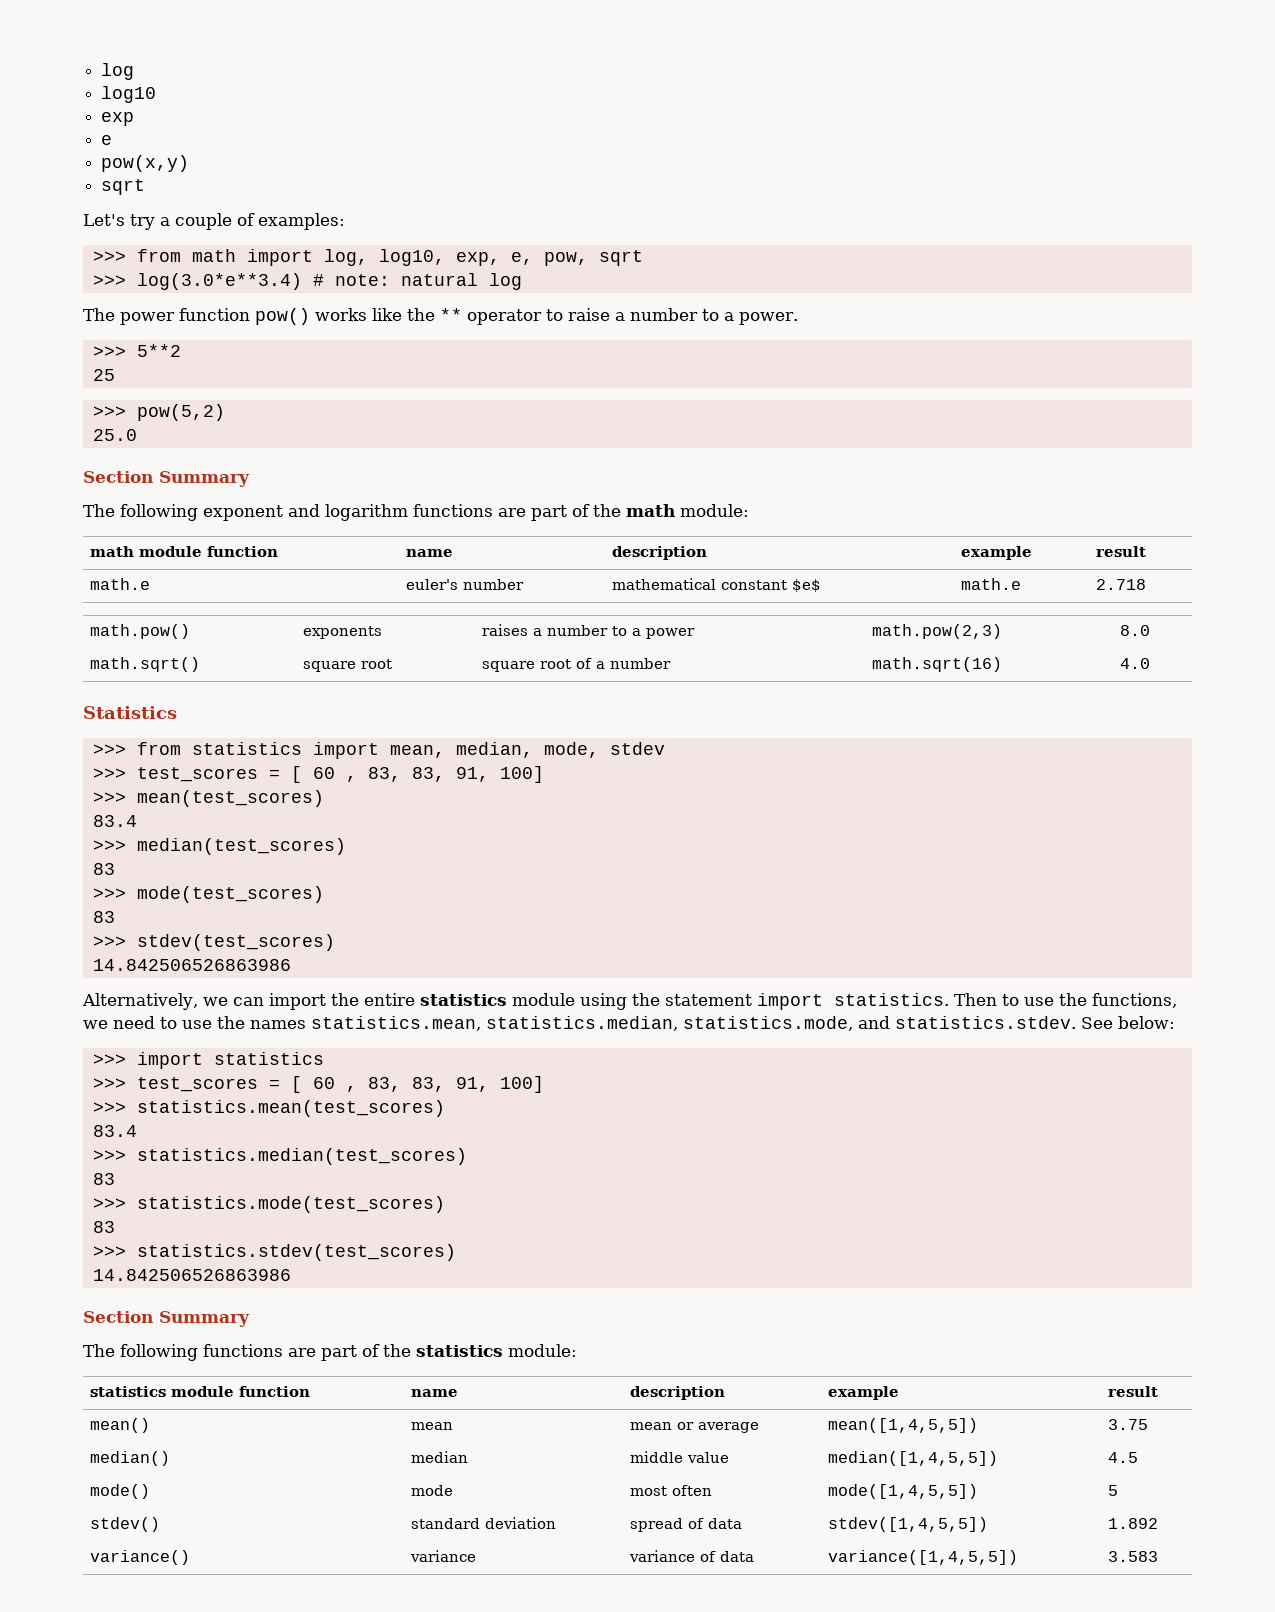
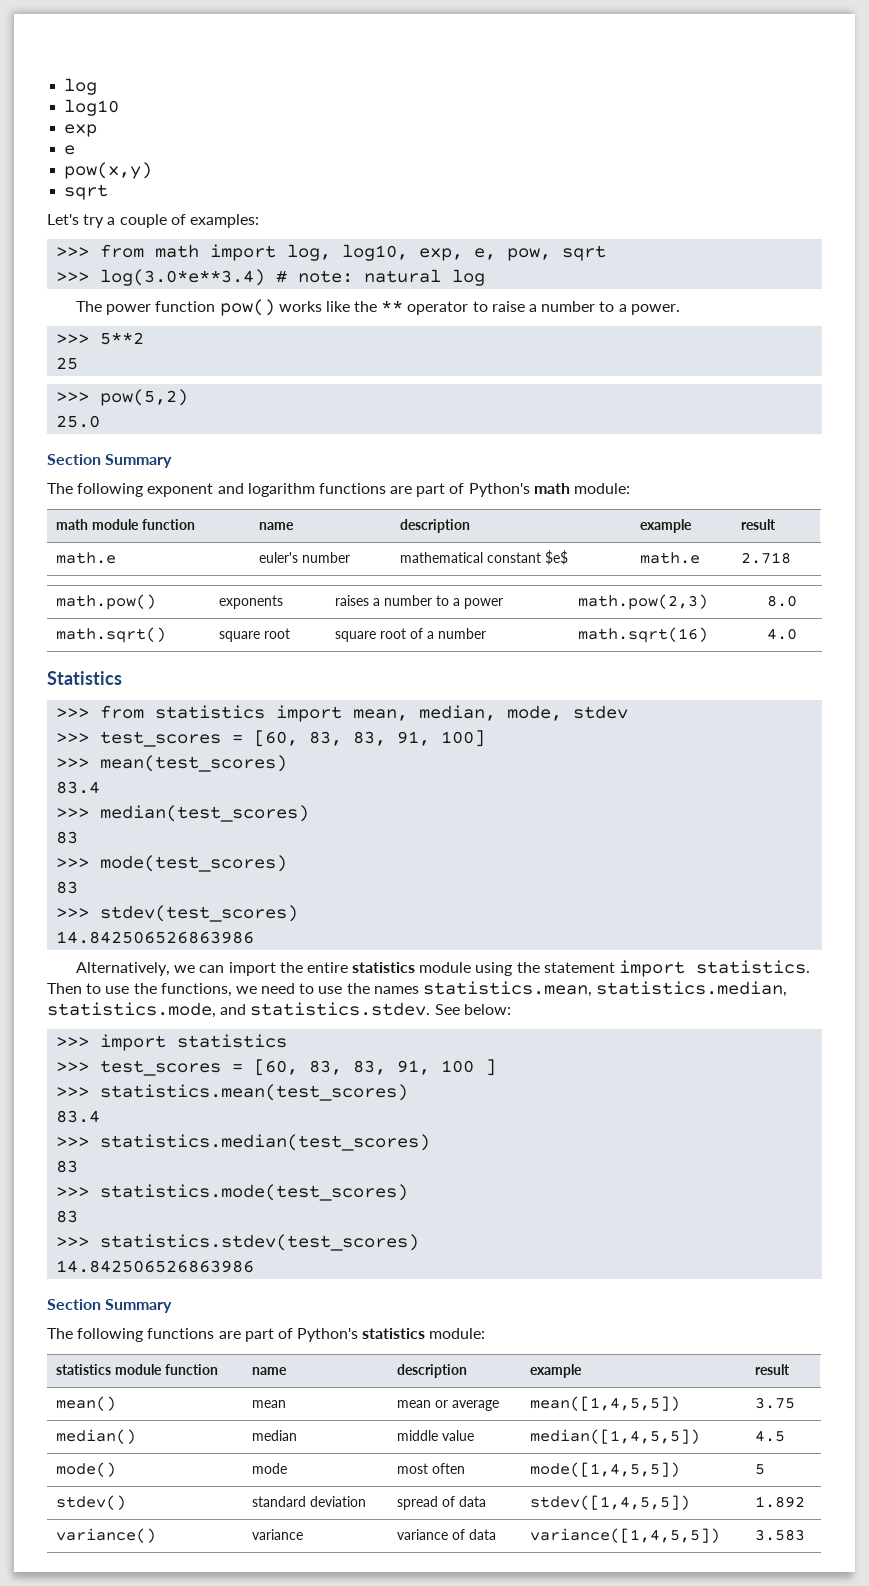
- The following exponent and logarithm functions are part of the math module:
+ The following exponent and logarithm functions are part of Python's math module:
  >>> from statistics import mean, median, mode, stdev
- >>> test_scores = [ 60 , 83, 83, 91, 100]
+ >>> test_scores = [60, 83, 83, 91, 100]
  >>> import statistics
- >>> test_scores = [ 60 , 83, 83, 91, 100]
+ >>> test_scores = [60, 83, 83, 91, 100 ]
- The following functions are part of the statistics module:
+ The following functions are part of Python's statistics module:

